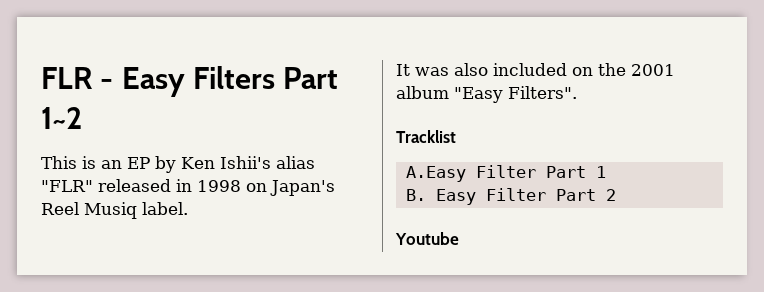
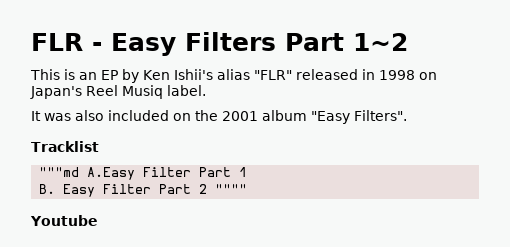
- A.Easy Filter Part 1
+ """md A.Easy Filter Part 1
- B. Easy Filter Part 2
+ B. Easy Filter Part 2 """"

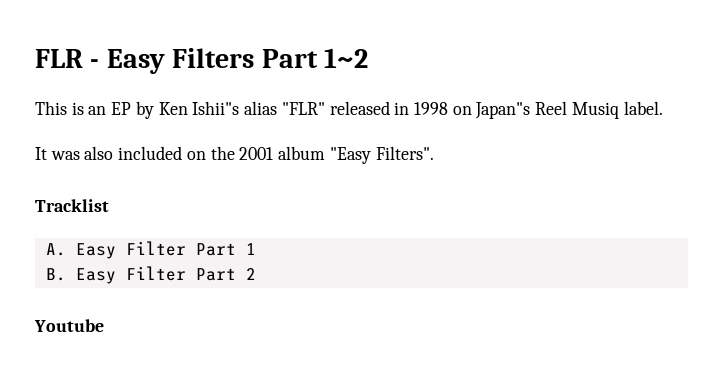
- This is an EP by Ken Ishii's alias "FLR" released in 1998 on Japan's Reel Musiq label.
+ This is an EP by Ken Ishii"s alias "FLR" released in 1998 on Japan"s Reel Musiq label.
- """md A.Easy Filter Part 1
+ A. Easy Filter Part 1
- B. Easy Filter Part 2 """"
+ B. Easy Filter Part 2

